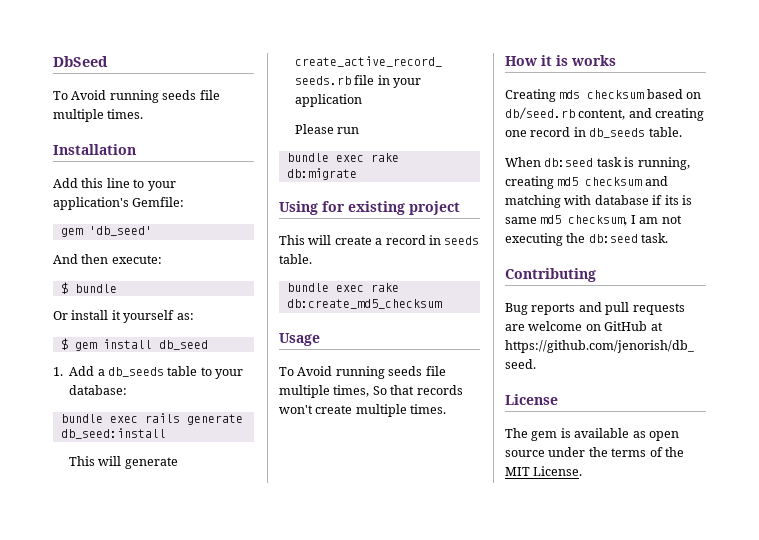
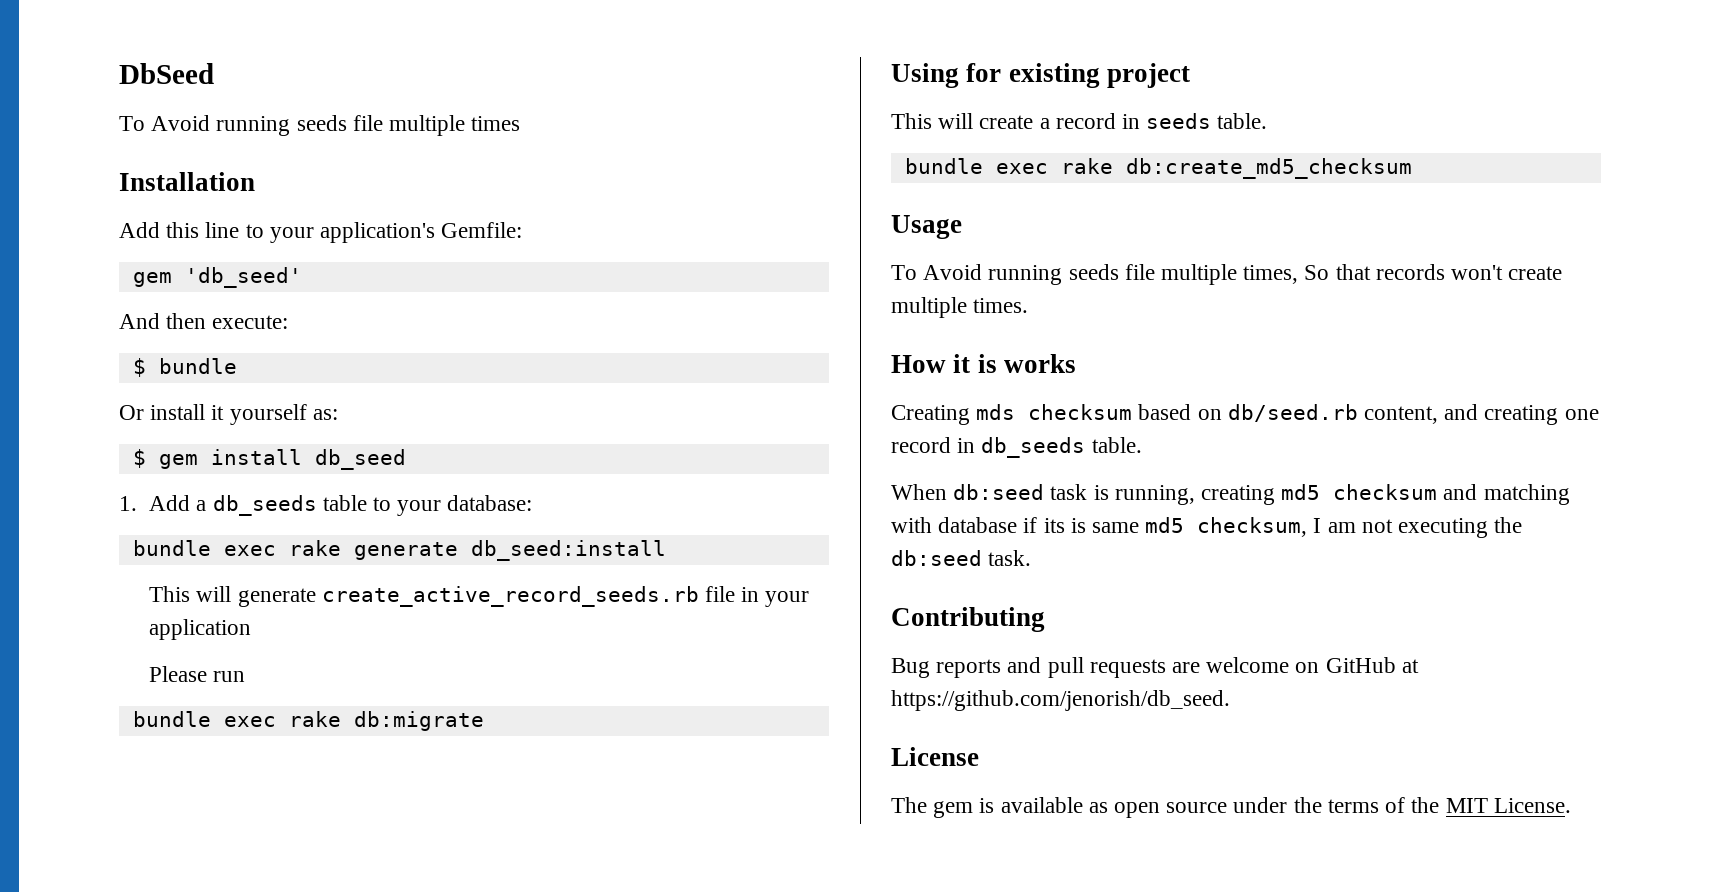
- To Avoid running seeds file multiple times.
+ To Avoid running seeds file multiple times
- bundle exec rails generate db_seed:install
+ bundle exec rake generate db_seed:install

